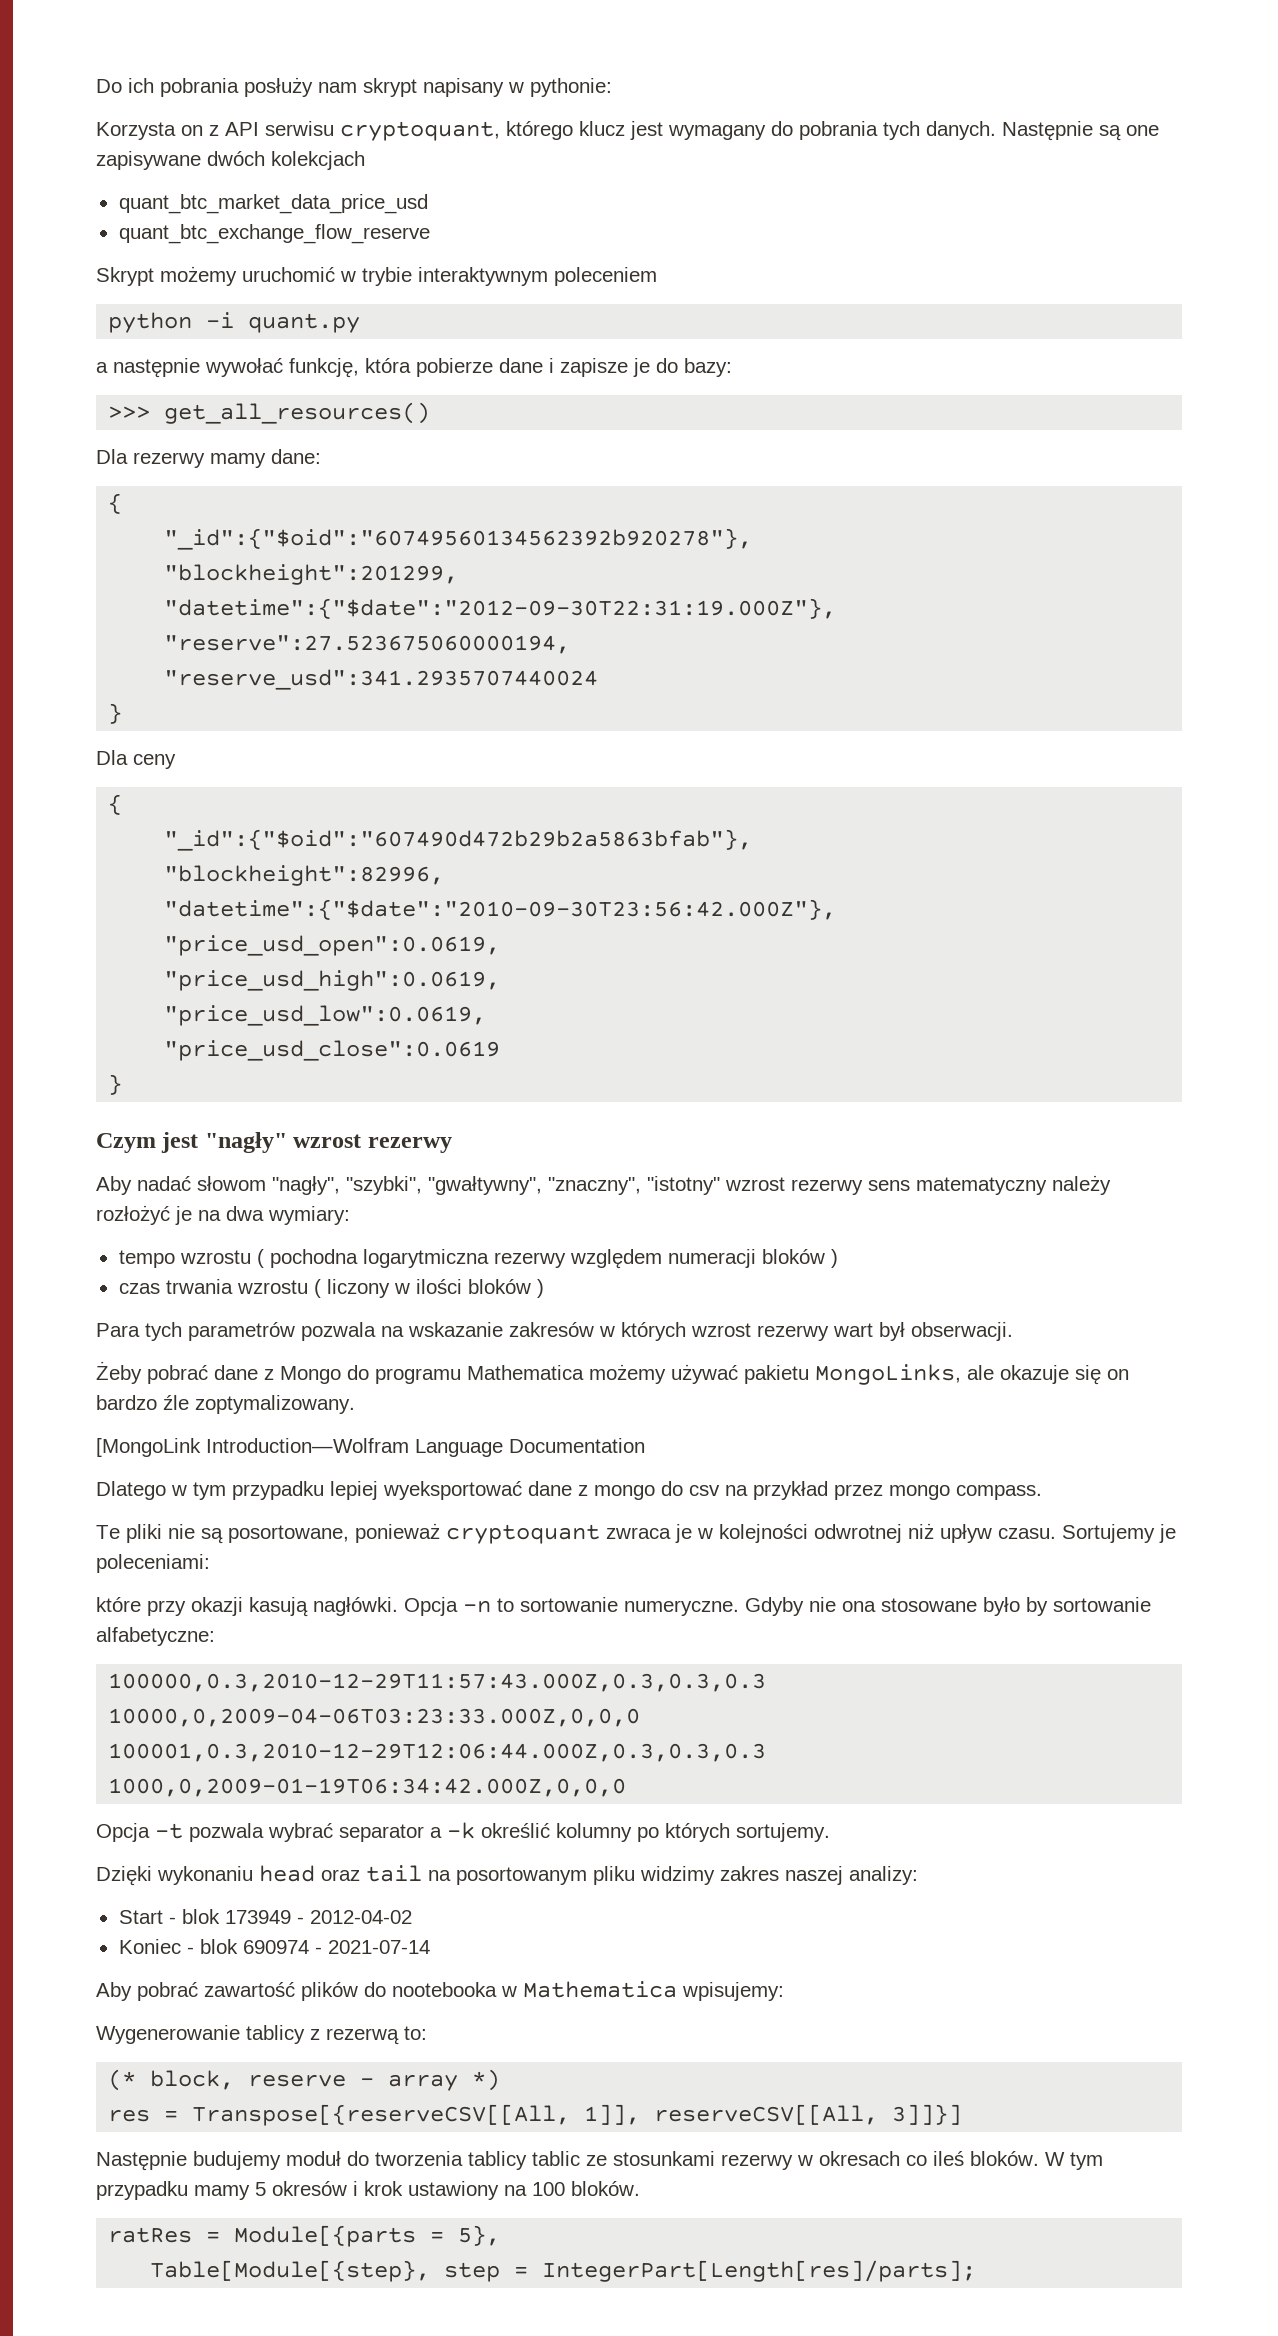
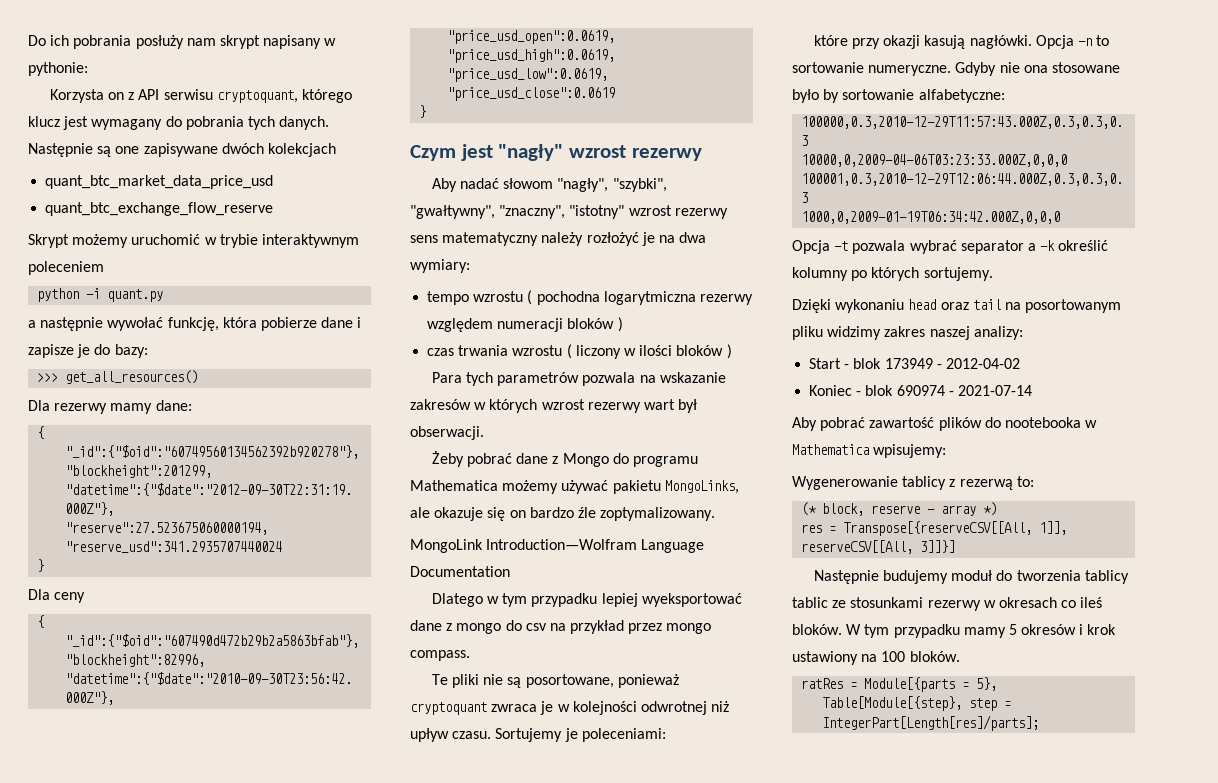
- [MongoLink Introduction—Wolfram Language Documentation
+ MongoLink Introduction—Wolfram Language Documentation

